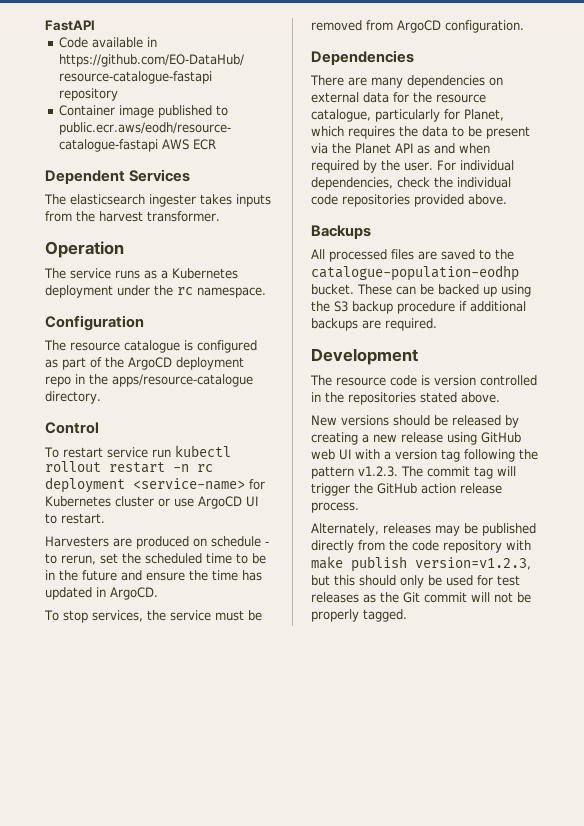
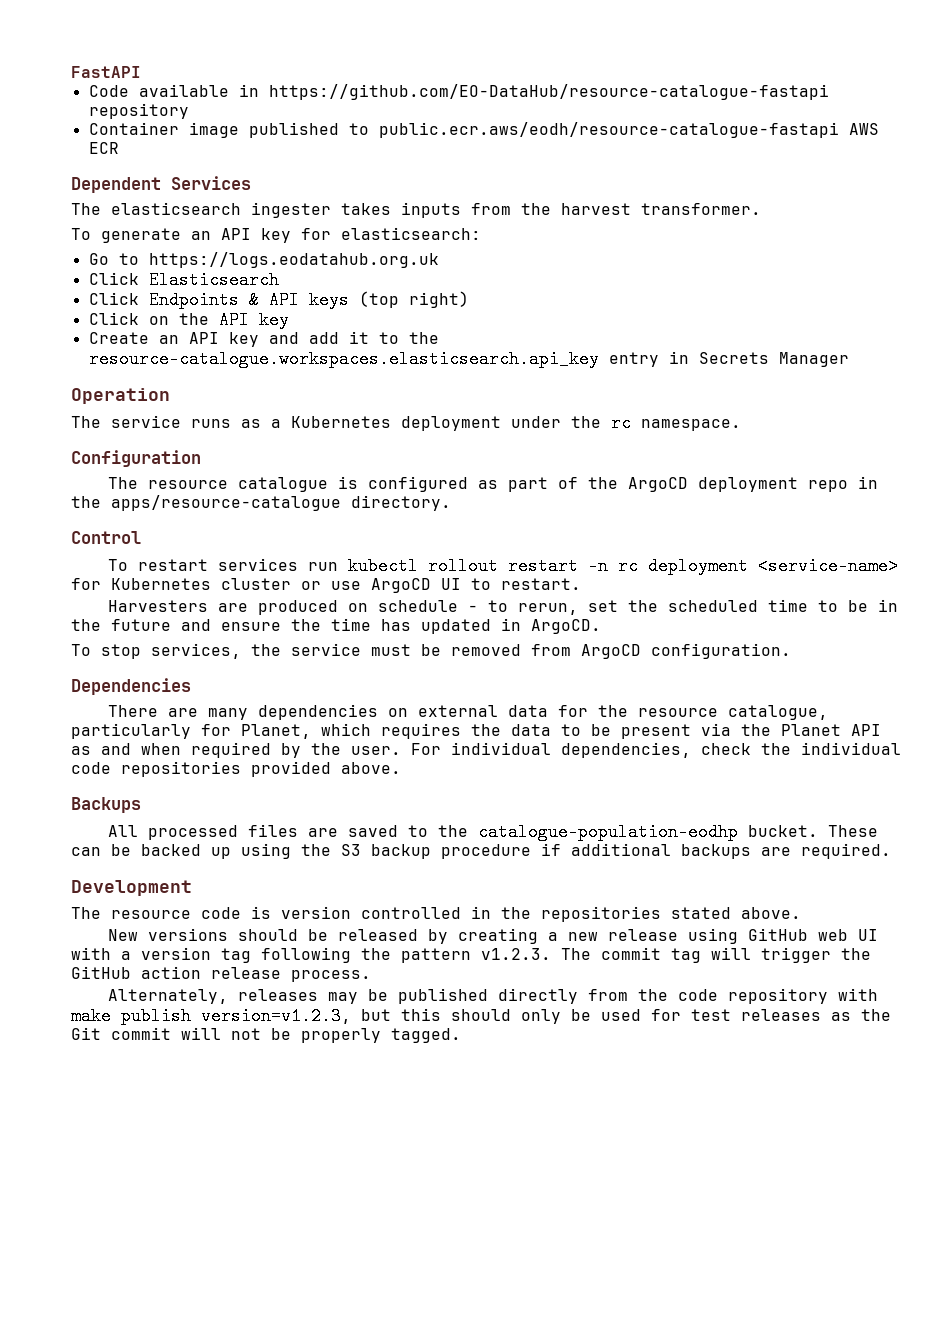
+ To generate an API key for elasticsearch:
+ Go to https://logs.eodatahub.org.uk
+ Click Elasticsearch
+ Click Endpoints & API keys (top right)
+ Click on the API key
+ Create an API key and add it to the resource-catalogue.workspaces.elasticsearch.api_key entry in Secrets Manager
- To restart service run kubectl rollout restart -n rc deployment <service-name> for Kubernetes cluster or use ArgoCD UI to restart.
+ To restart services run kubectl rollout restart -n rc deployment <service-name> for Kubernetes cluster or use ArgoCD UI to restart.

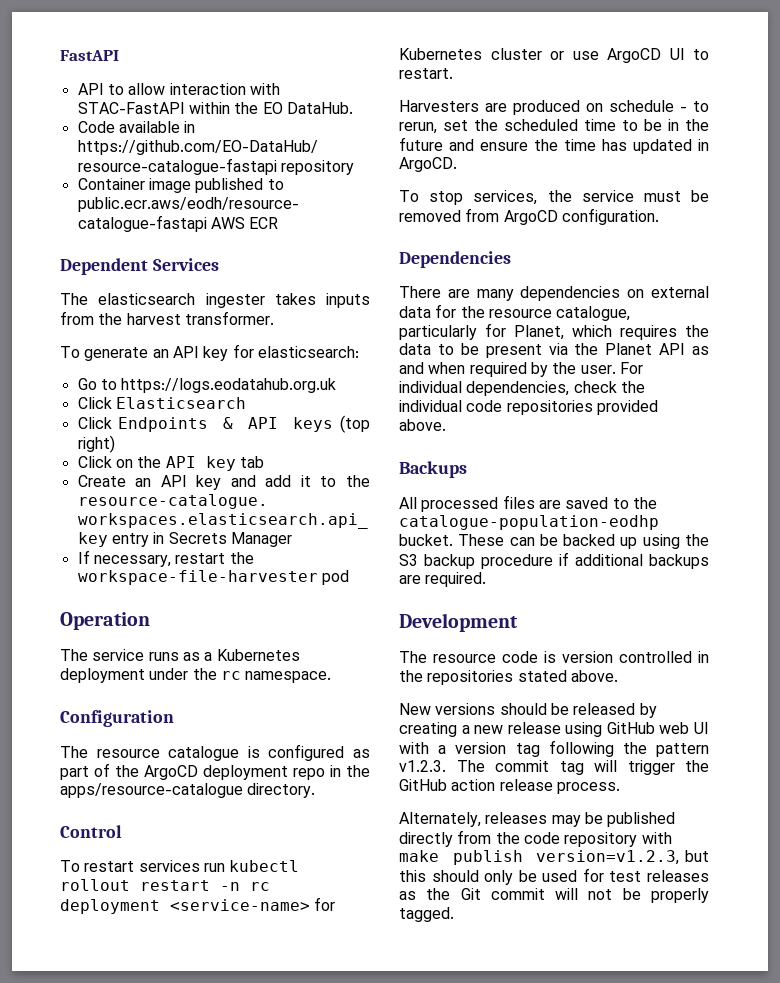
+ API to allow interaction with STAC-FastAPI within the EO DataHub.
- Click on the API key
+ Click on the API key tab
+ If necessary, restart the workspace-file-harvester pod

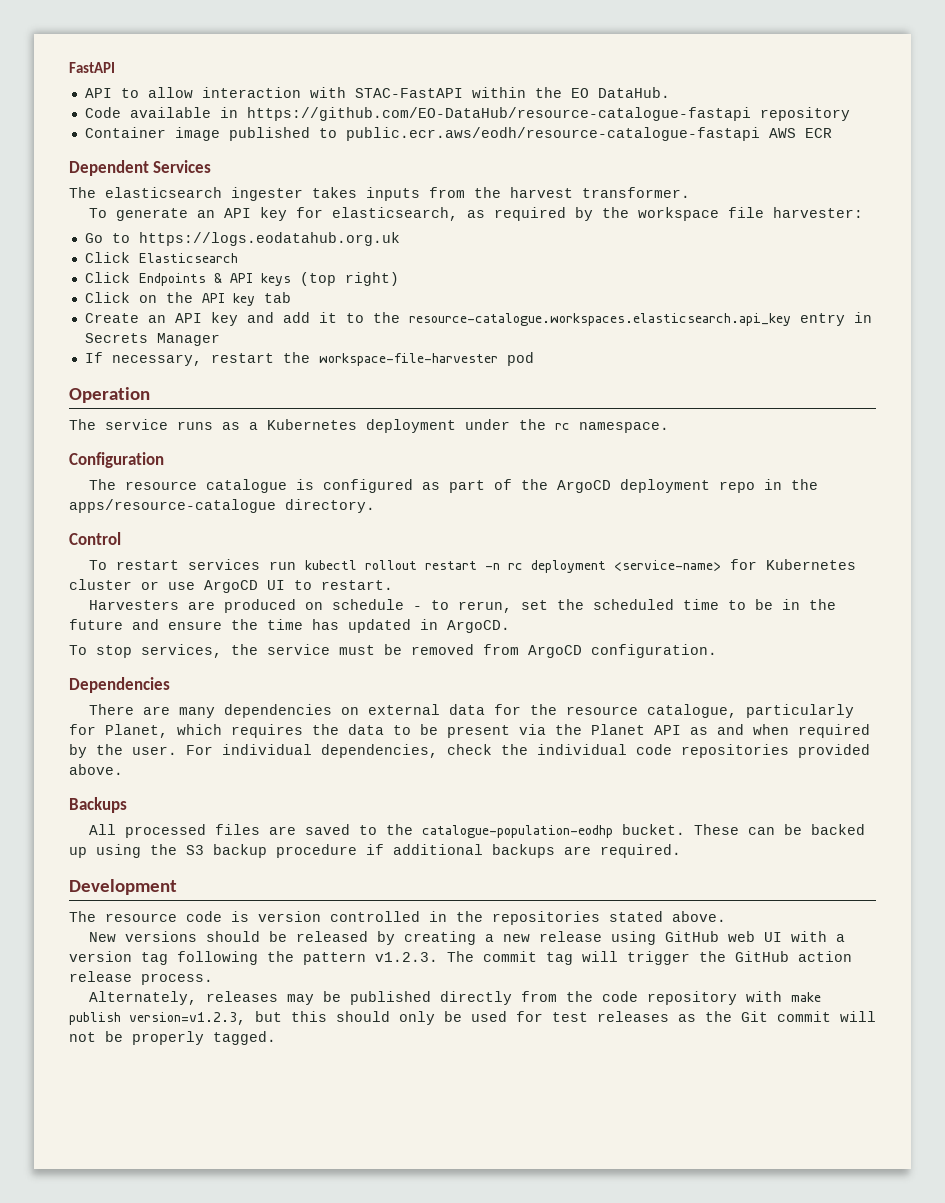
- To generate an API key for elasticsearch:
+ To generate an API key for elasticsearch, as required by the workspace file harvester:

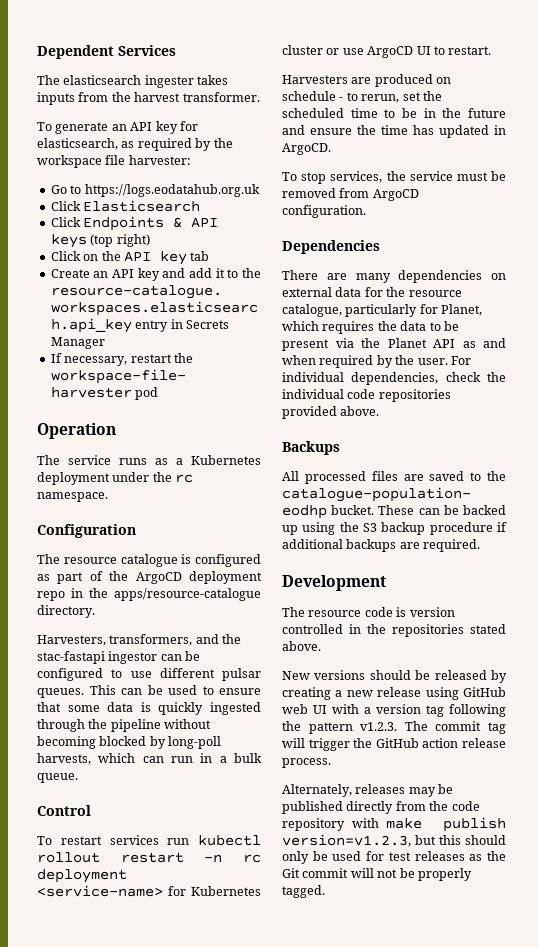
- FastAPI
- API to allow interaction with STAC-FastAPI within the EO DataHub.
- Code available in https://github.com/EO-DataHub/resource-catalogue-fastapi repository
- Container image published to public.ecr.aws/eodh/resource-catalogue-fastapi AWS ECR
+ Harvesters, transformers, and the stac-fastapi ingestor can be configured to use different pulsar queues. This can be used to ensure that some data is quickly ingested through the pipeline without becoming blocked by long-poll harvests, which can run in a bulk queue.

